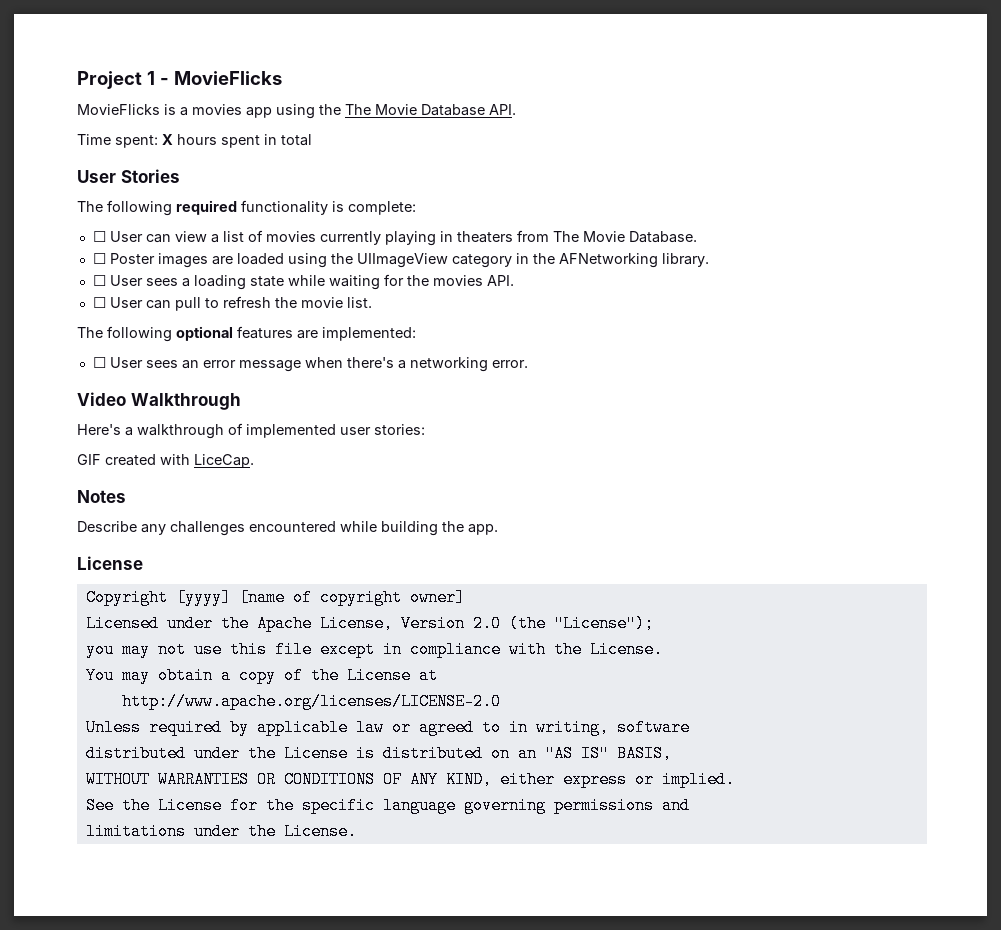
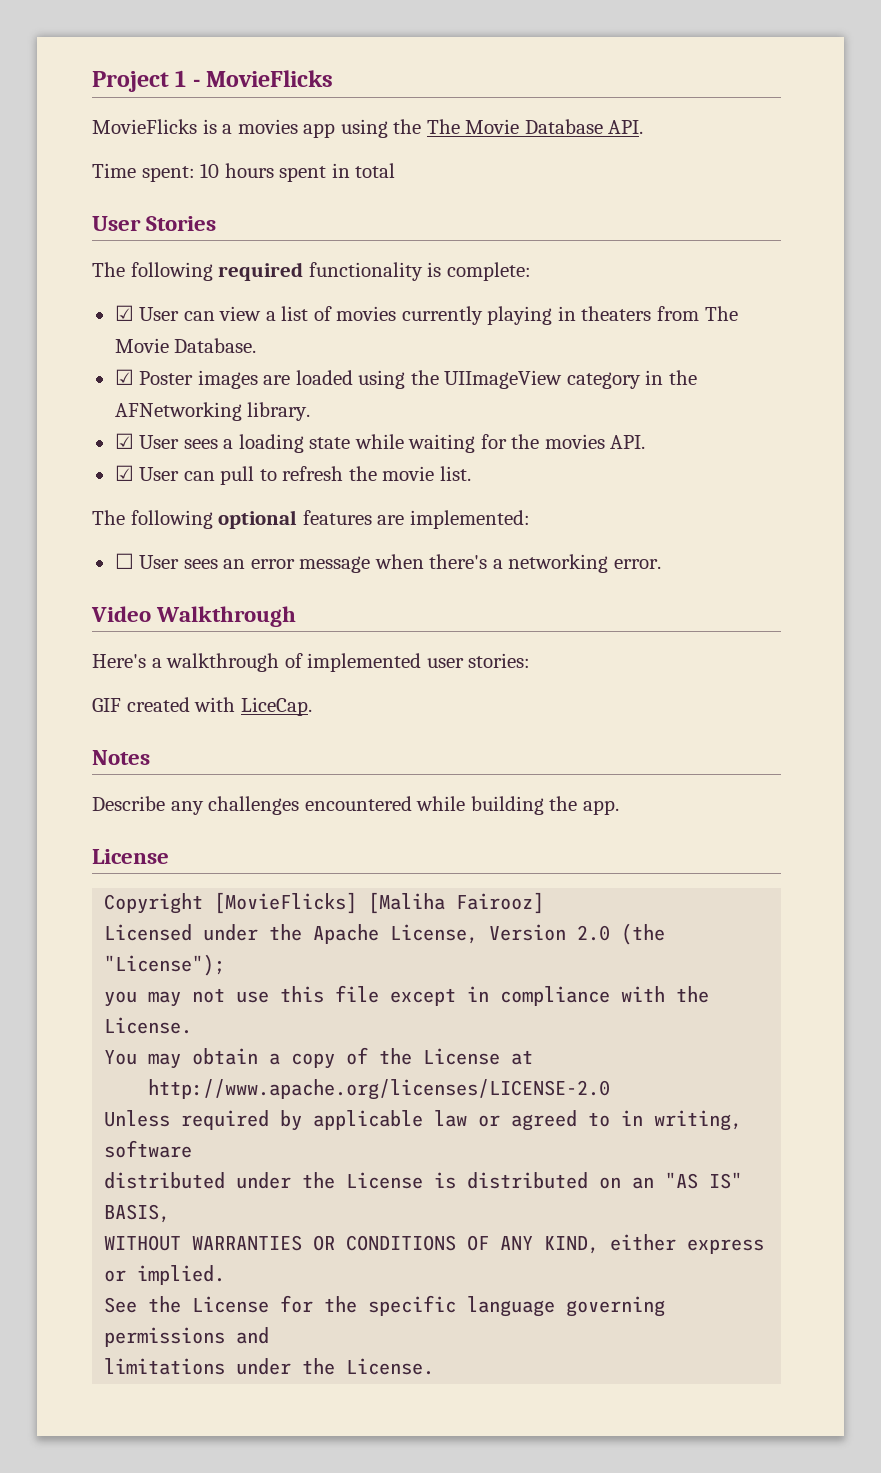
- Time spent: X hours spent in total
+ Time spent: 10 hours spent in total
- ☐ User can view a list of movies currently playing in theaters from The Movie Database.
+ ☑ User can view a list of movies currently playing in theaters from The Movie Database.
- ☐ Poster images are loaded using the UIImageView category in the AFNetworking library.
+ ☑ Poster images are loaded using the UIImageView category in the AFNetworking library.
- ☐ User sees a loading state while waiting for the movies API.
+ ☑ User sees a loading state while waiting for the movies API.
- ☐ User can pull to refresh the movie list.
+ ☑ User can pull to refresh the movie list.
- Copyright [yyyy] [name of copyright owner]
+ Copyright [MovieFlicks] [Maliha Fairooz]

